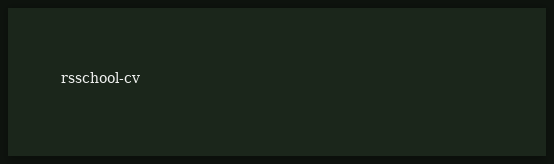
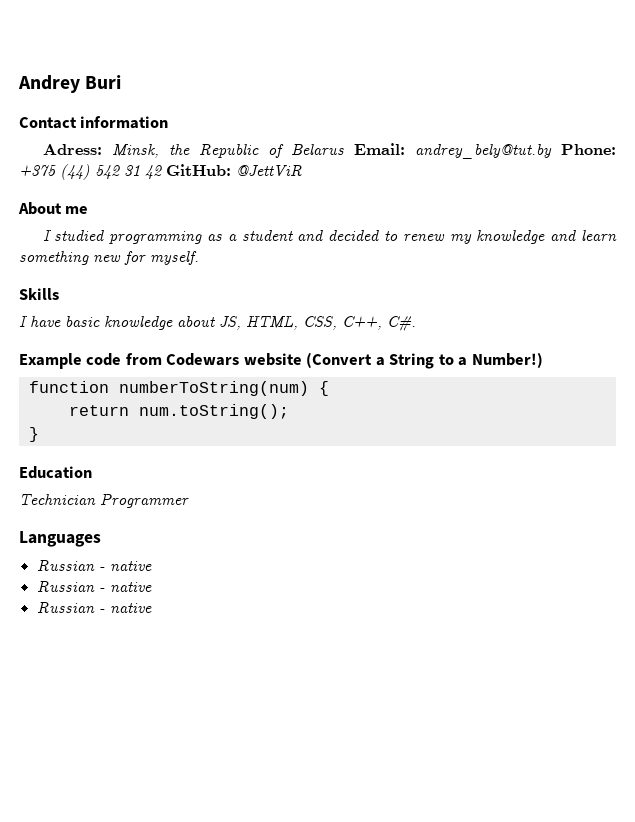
- rsschool-cv
+ Andrey Buri
+ Contact information
+ Adress: Minsk, the Republic of Belarus Email: andrey_bely@tut.by Phone: +375 (44) 542 31 42 GitHub: @JettViR
+ About me
+ I studied programming as a student and decided to renew my knowledge and learn something new for myself.
+ Skills
+ I have basic knowledge about JS, HTML, CSS, С++, С#.
+ Example code from Codewars website (Convert a String to a Number!)
+ function numberToString(num) {
+ return num.toString();
+ }
+ Education
+ Technician Programmer
+ Languages
+ Russian - native
+ Russian - native
+ Russian - native

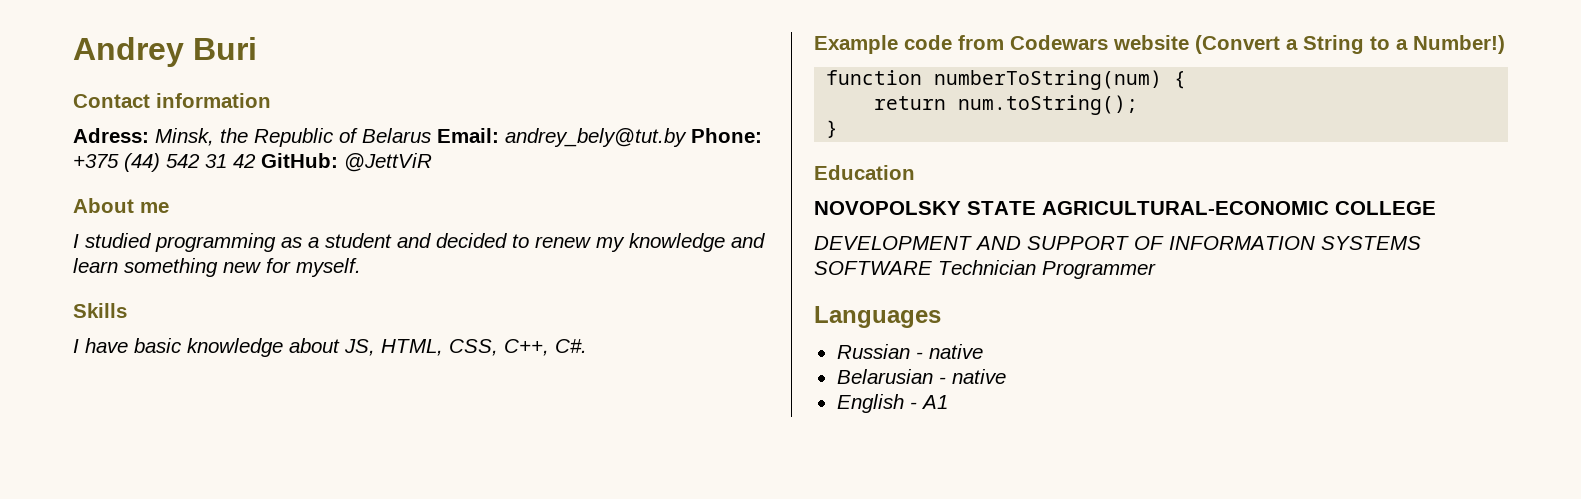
- Technician Programmer
+ NOVOPOLSKY STATE AGRICULTURAL-ECONOMIC COLLEGE
+ DEVELOPMENT AND SUPPORT OF INFORMATION SYSTEMS SOFTWARE Technician Programmer
  Languages
  Russian - native
- Russian - native
- Russian - native
+ Belarusian - native
+ English - A1

